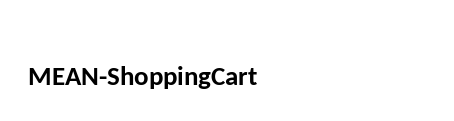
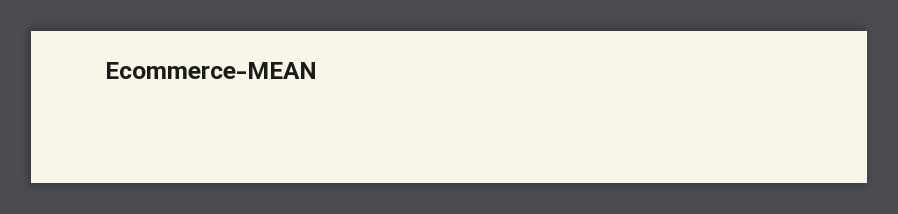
- MEAN-ShoppingCart
+ Ecommerce-MEAN

